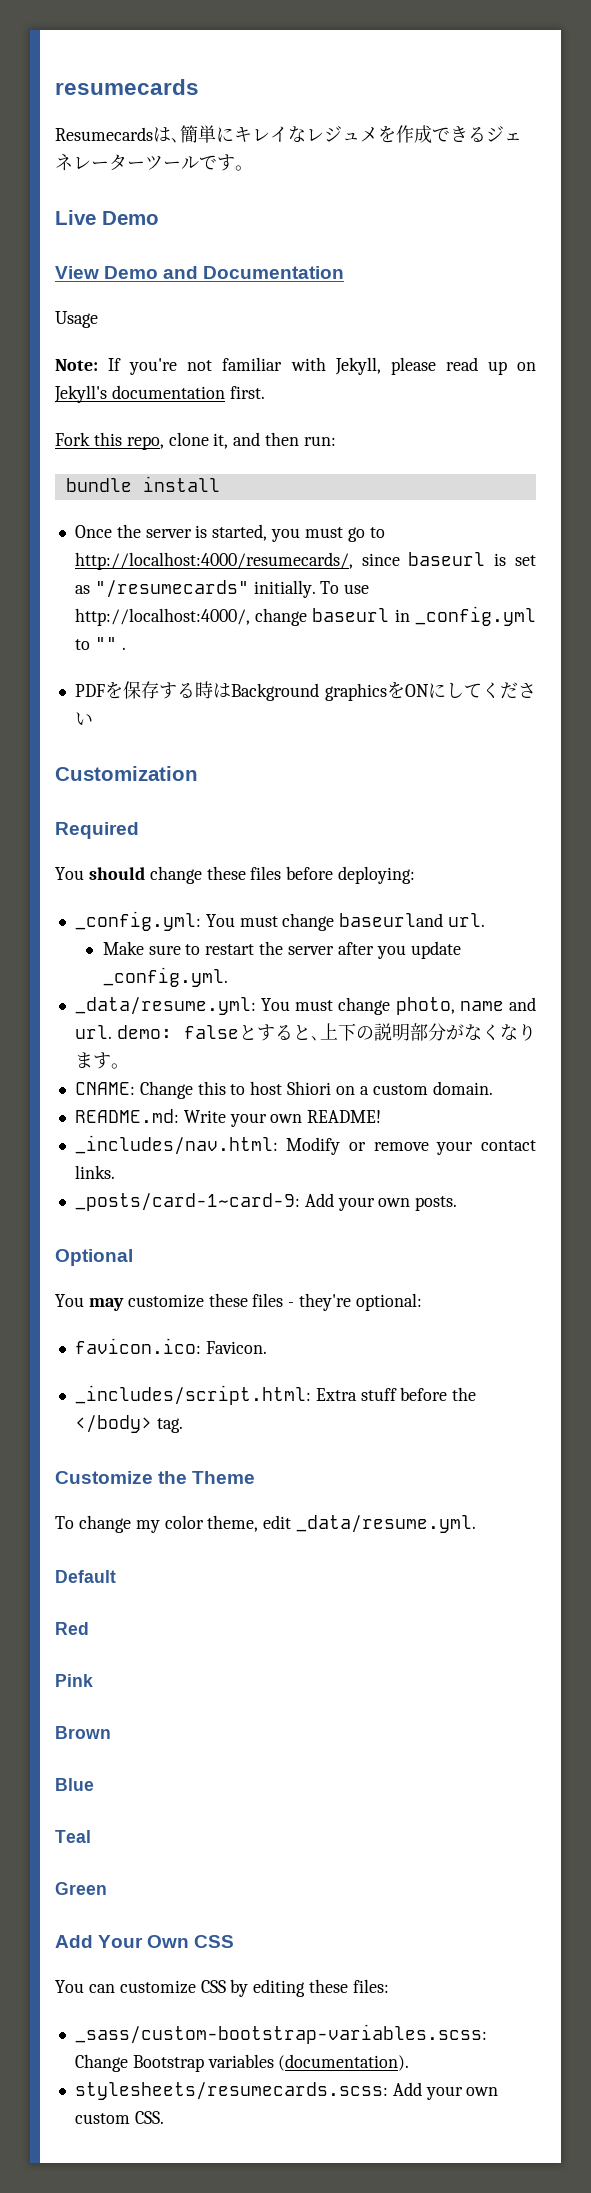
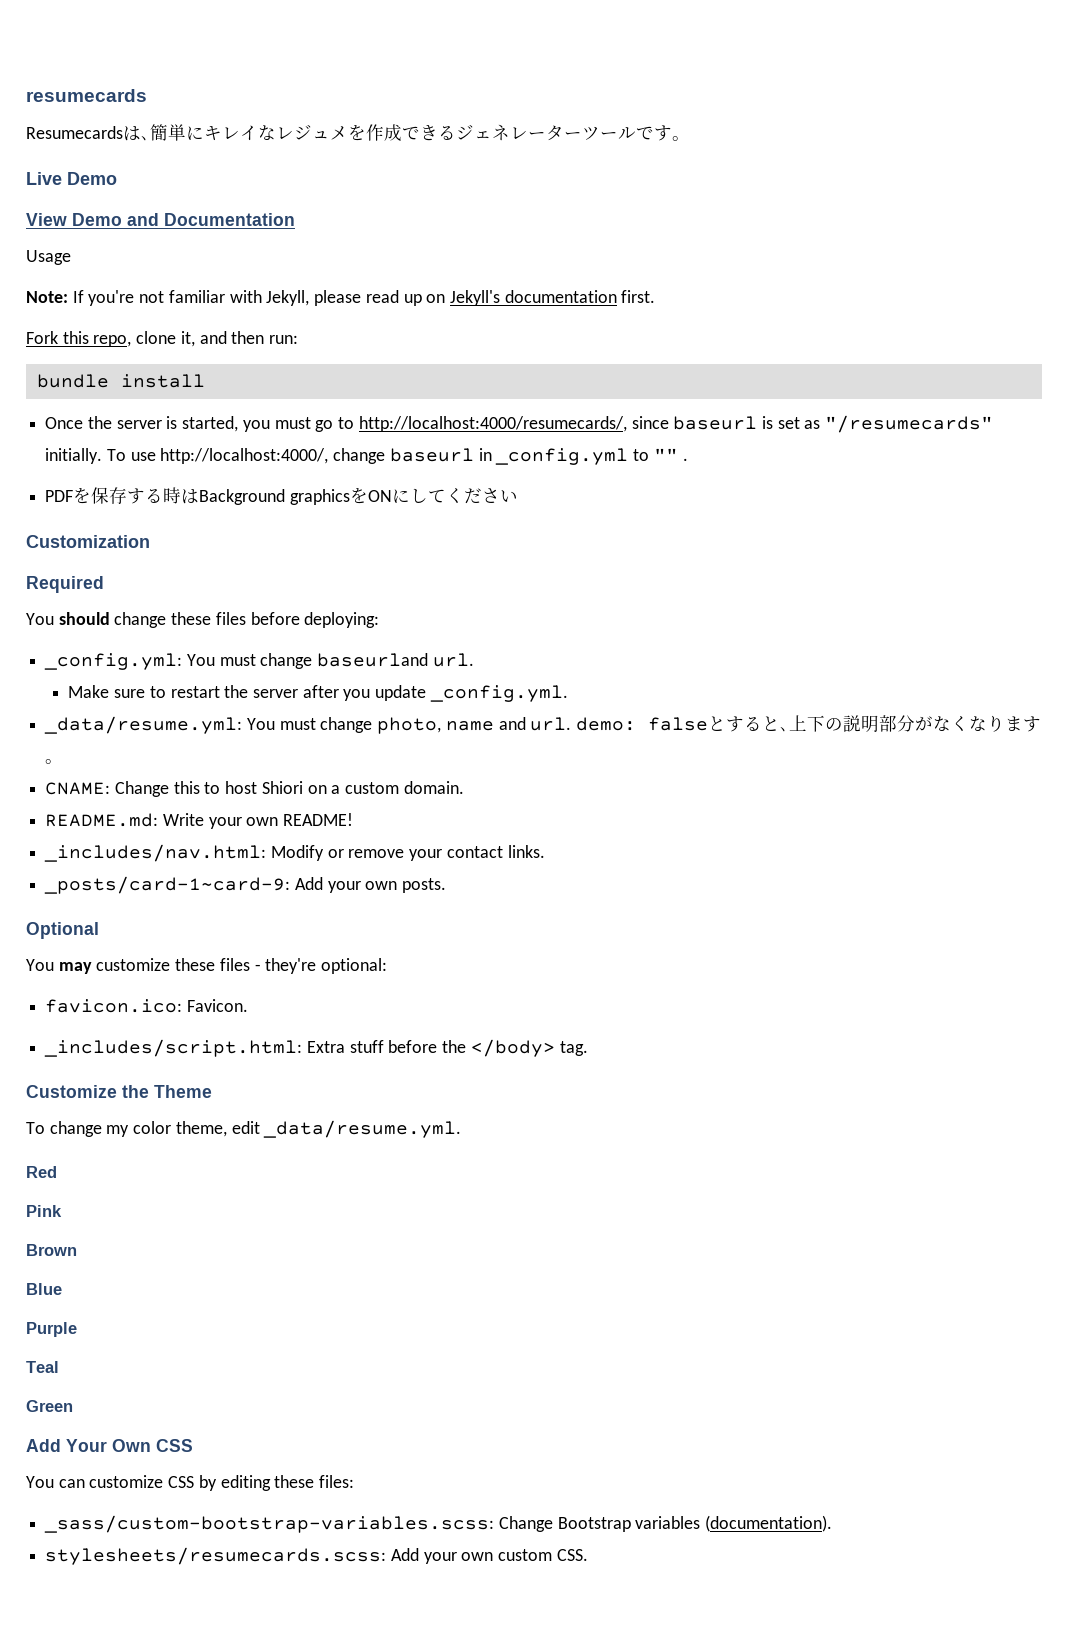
- Default
+ Purple

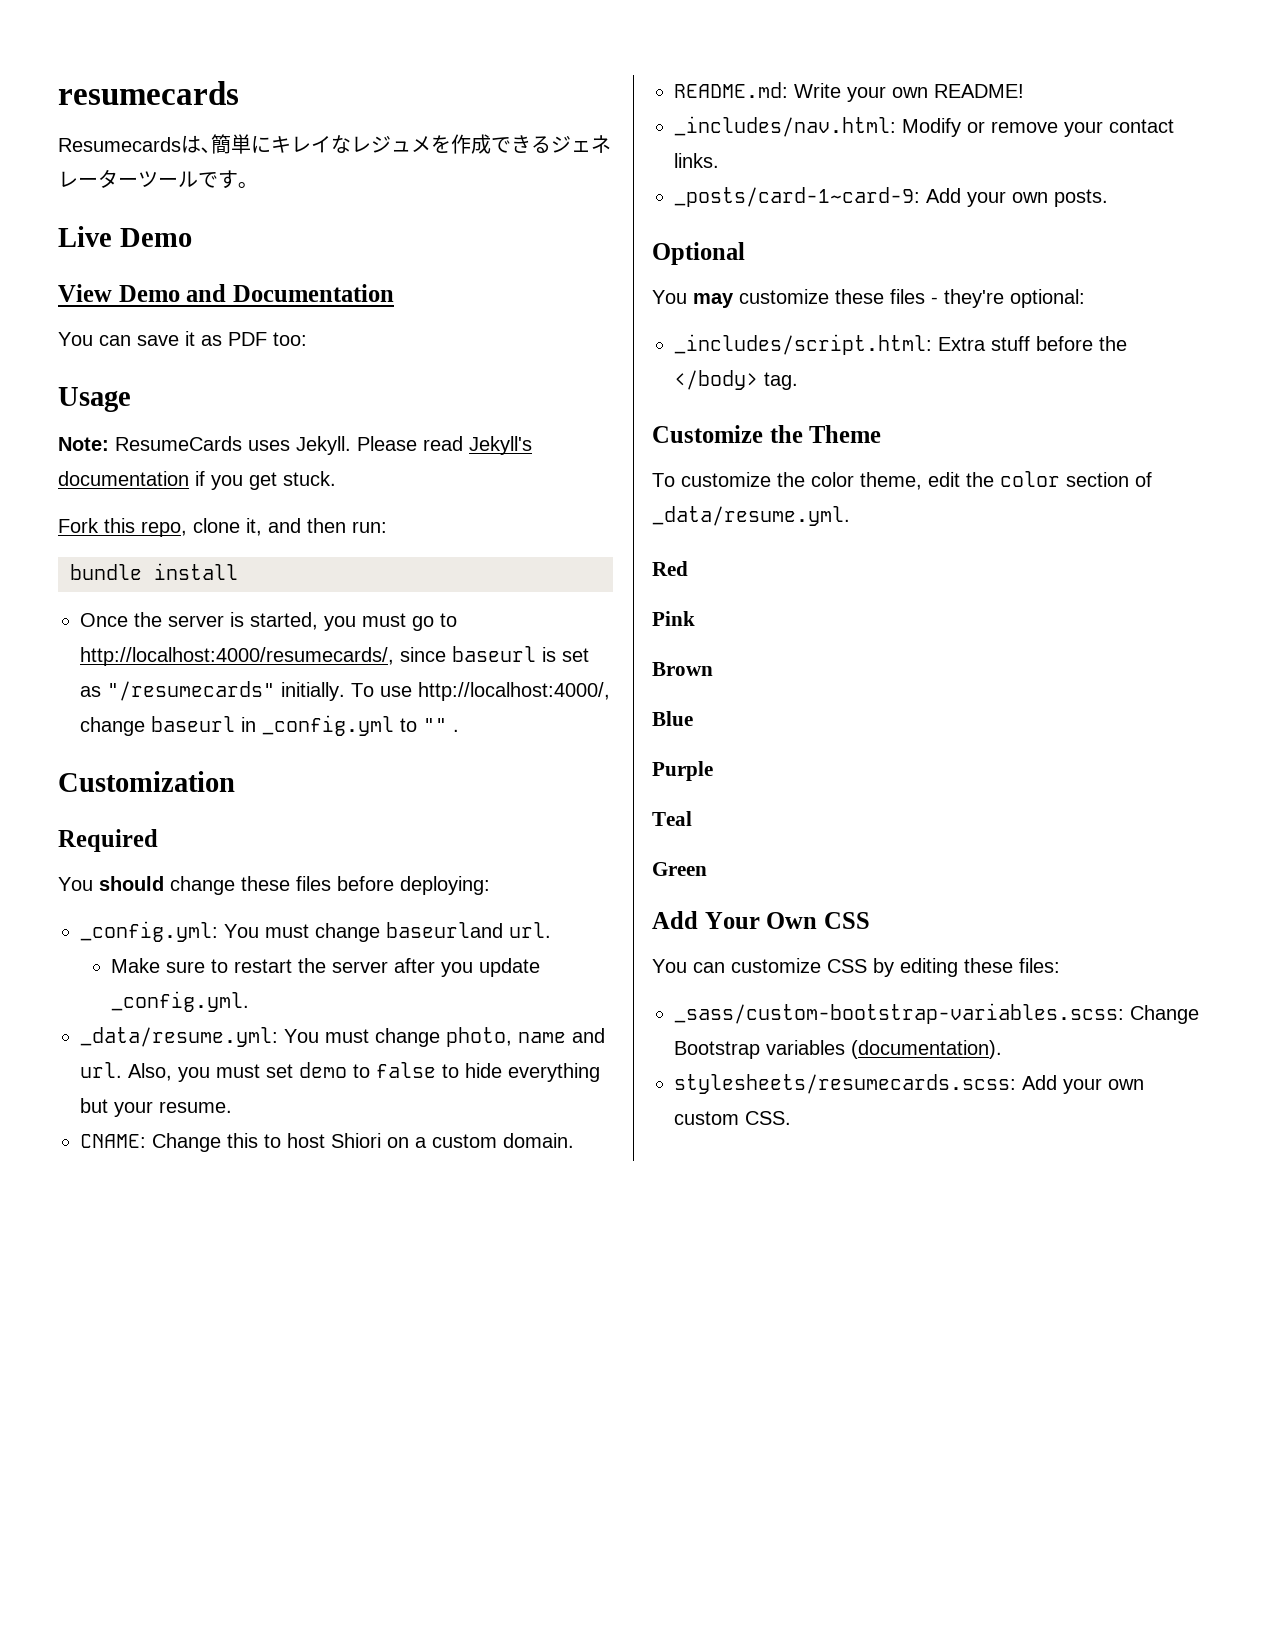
+ You can save it as PDF too:
  Usage
- Note: If you're not familiar with Jekyll, please read up on Jekyll's documentation first.
+ Note: ResumeCards uses Jekyll. Please read Jekyll's documentation if you get stuck.
- PDFを保存する時はBackground graphicsをONにしてください
- _data/resume.yml: You must change photo, name and url. demo: falseとすると､上下の説明部分がなくなります｡
+ _data/resume.yml: You must change photo, name and url. Also, you must set demo to false to hide everything but your resume.
- favicon.ico: Favicon.
- To change my color theme, edit _data/resume.yml.
+ To customize the color theme, edit the color section of _data/resume.yml.

